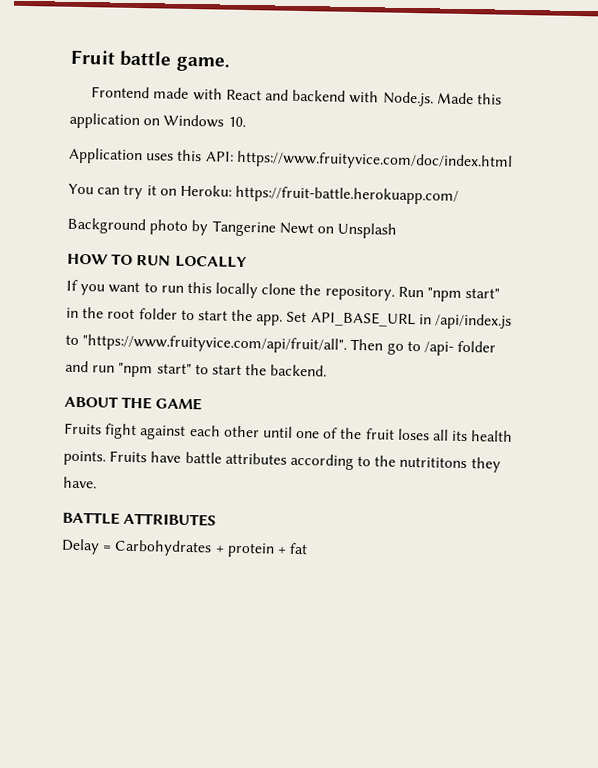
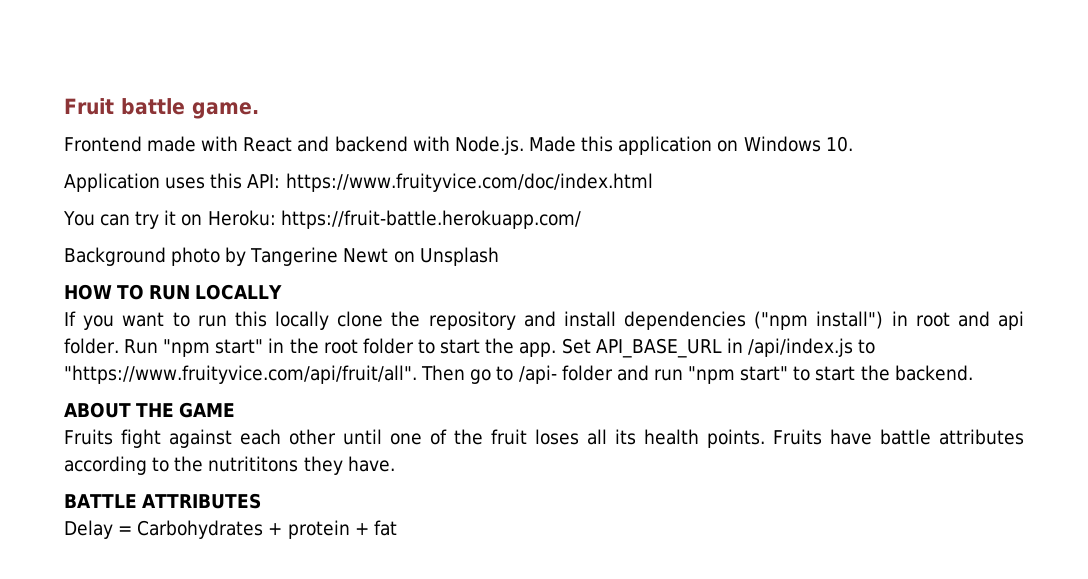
- If you want to run this locally clone the repository.
+ If you want to run this locally clone the repository and install dependencies ("npm install") in root and api folder.

